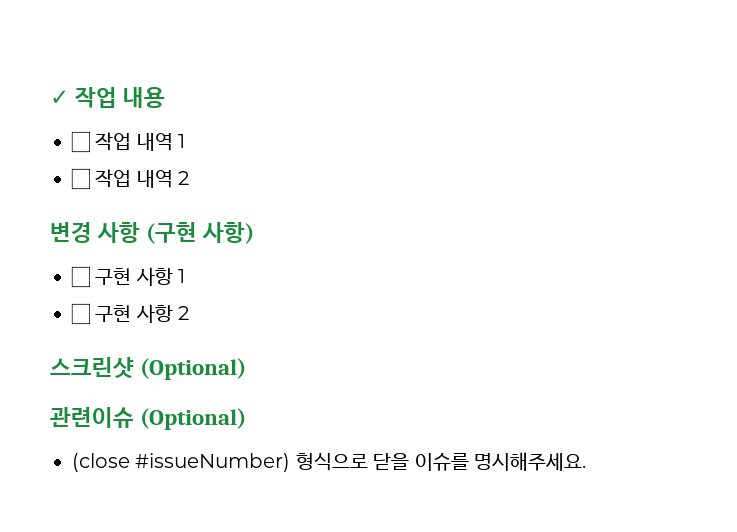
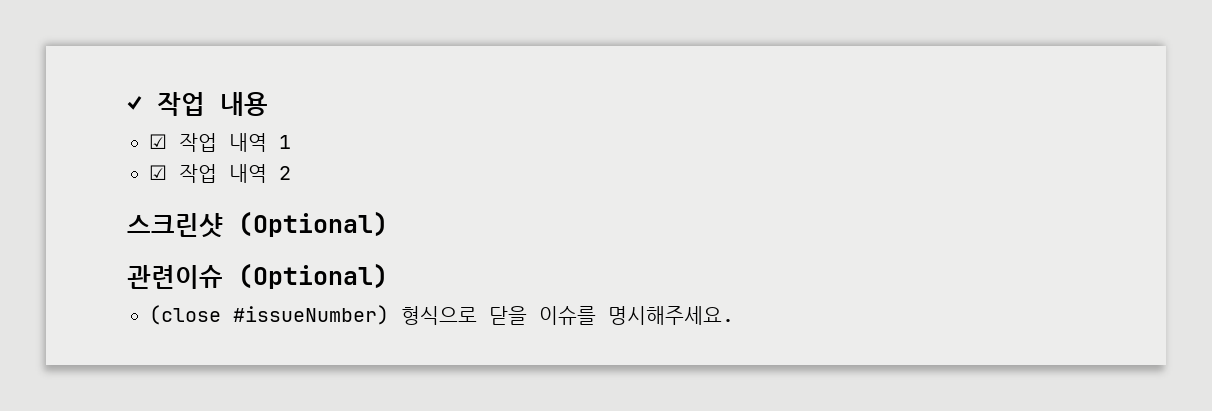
- ☐ 작업 내역 1
+ ☑ 작업 내역 1
- ☐ 작업 내역 2
+ ☑ 작업 내역 2
- 변경 사항 (구현 사항)
- ☐ 구현 사항 1
- ☐ 구현 사항 2

